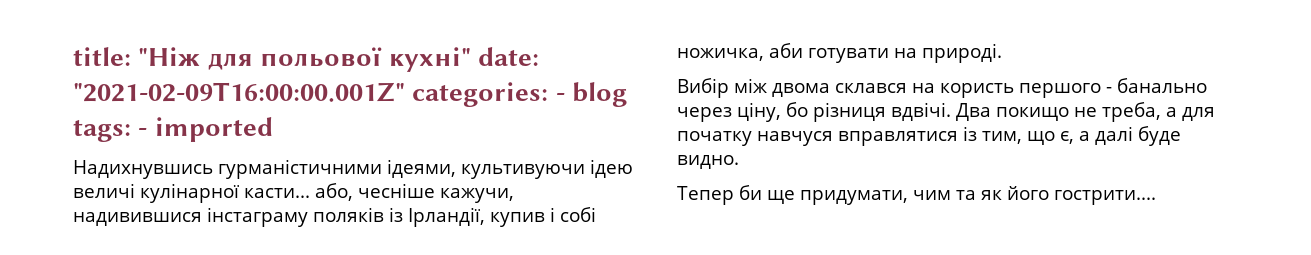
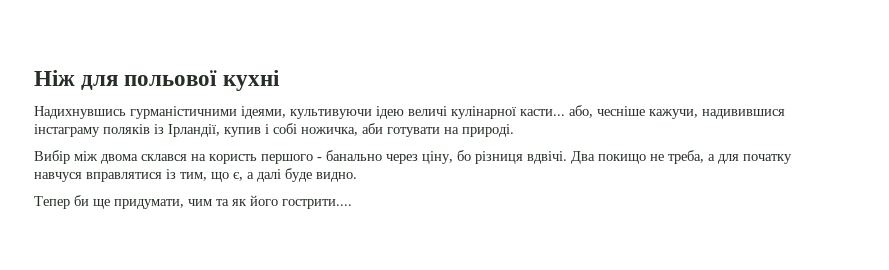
- title: "Ніж для польової кухні" date: "2021-02-09T16:00:00.001Z" categories: - blog tags: - imported
+ Ніж для польової кухні

